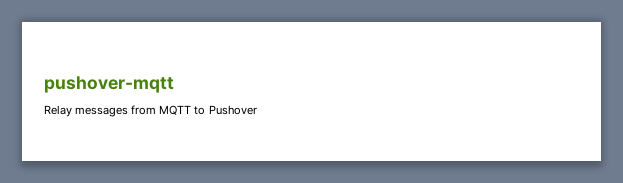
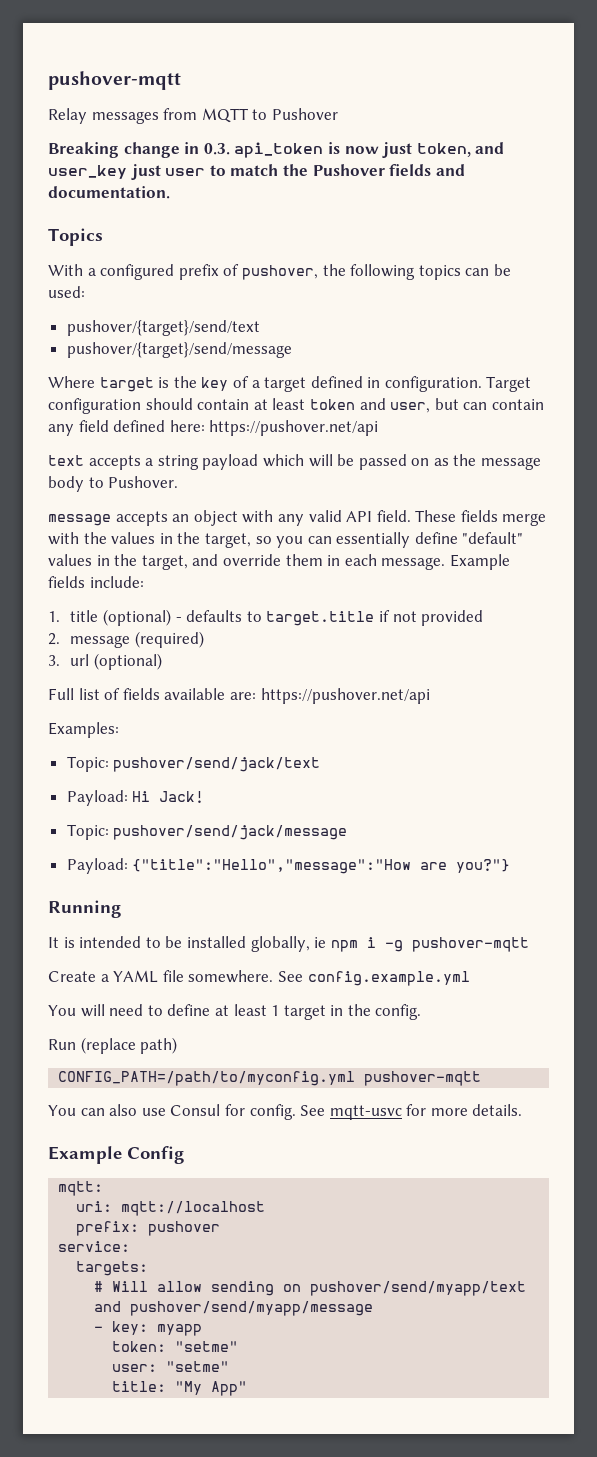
+ Breaking change in 0.3. api_token is now just token, and user_key just user to match the Pushover fields and documentation.
+ Topics
+ With a configured prefix of pushover, the following topics can be used:
+ pushover/{target}/send/text
+ pushover/{target}/send/message
+ Where target is the key of a target defined in configuration. Target configuration should contain at least token and user, but can contain any field defined here: https://pushover.net/api
+ text accepts a string payload which will be passed on as the message body to Pushover.
+ message accepts an object with any valid API field. These fields merge with the values in the target, so you can essentially define "default" values in the target, and override them in each message. Example fields include:
+ 1. title (optional) - defaults to target.title if not provided
+ 2. message (required)
+ 3. url (optional)
+ Full list of fields available are: https://pushover.net/api
+ Examples:
+ Topic: pushover/send/jack/text
+ Payload: Hi Jack!
+ Topic: pushover/send/jack/message
+ Payload: {"title":"Hello","message":"How are you?"}
+ Running
+ It is intended to be installed globally, ie npm i -g pushover-mqtt
+ Create a YAML file somewhere. See config.example.yml
+ You will need to define at least 1 target in the config.
+ Run (replace path)
+ CONFIG_PATH=/path/to/myconfig.yml pushover-mqtt
+ You can also use Consul for config. See mqtt-usvc for more details.
+ Example Config
+ mqtt:
+ uri: mqtt://localhost
+ prefix: pushover
+ service:
+ targets:
+ # Will allow sending on pushover/send/myapp/text and pushover/send/myapp/message
+ - key: myapp
+ token: "setme"
+ user: "setme"
+ title: "My App"

